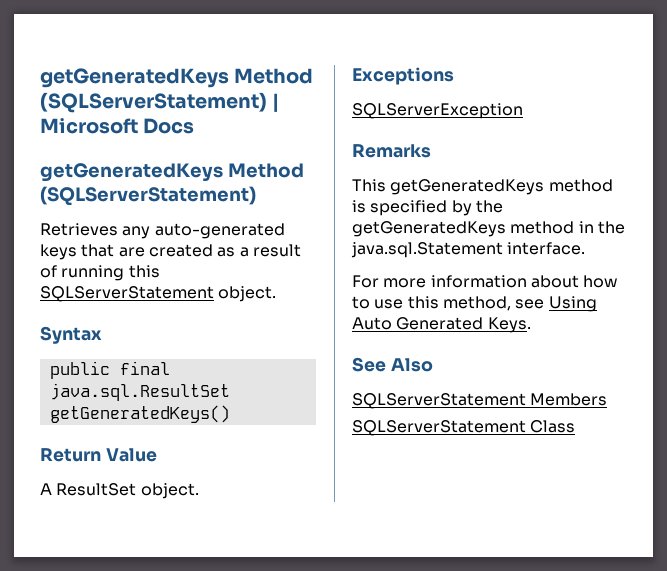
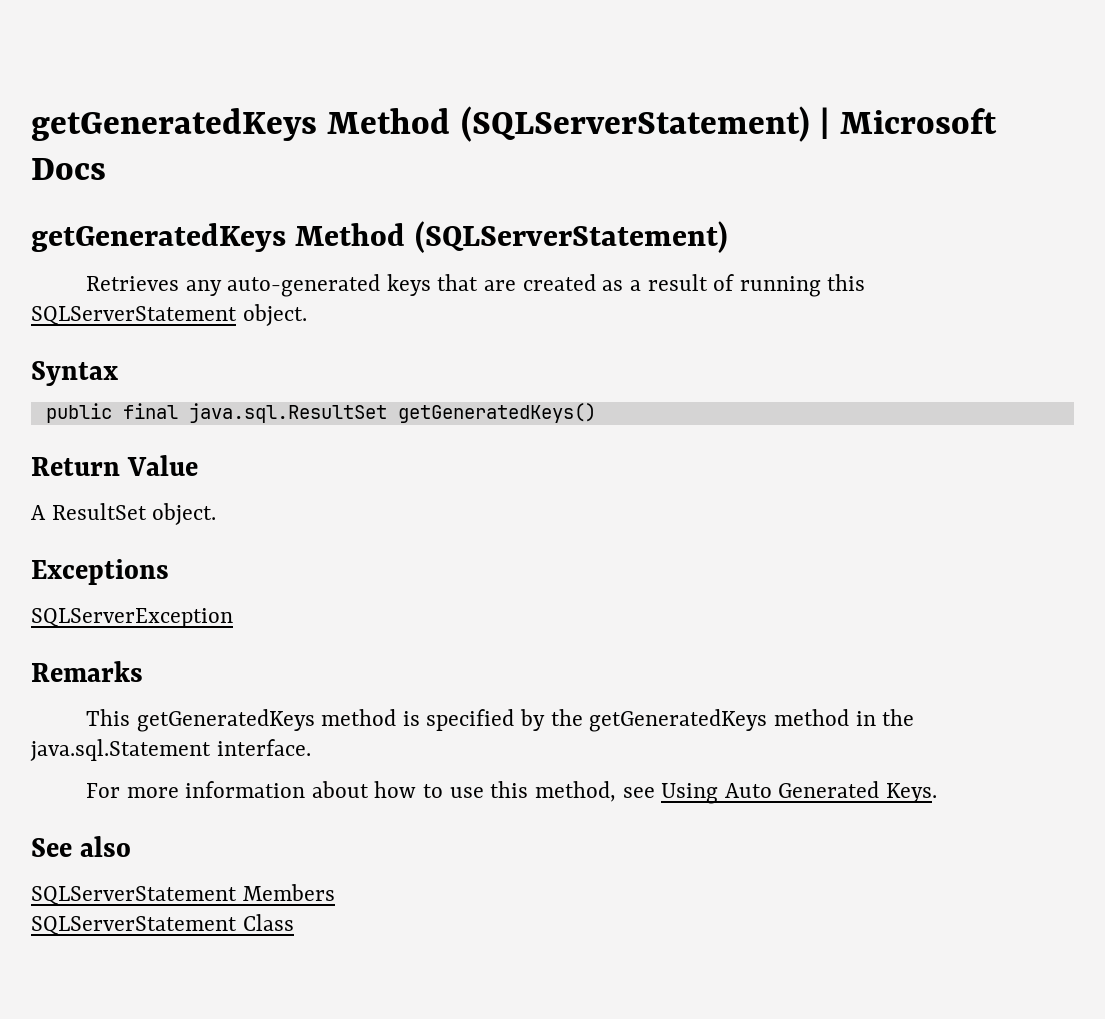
- See Also
+ See also

